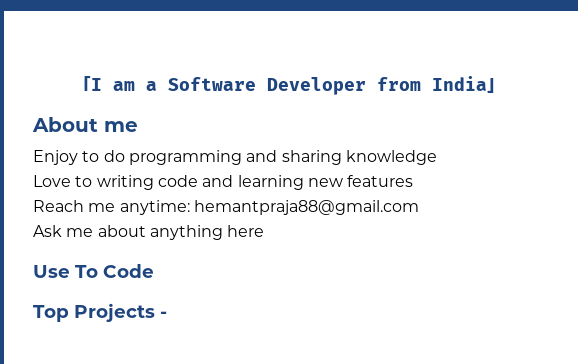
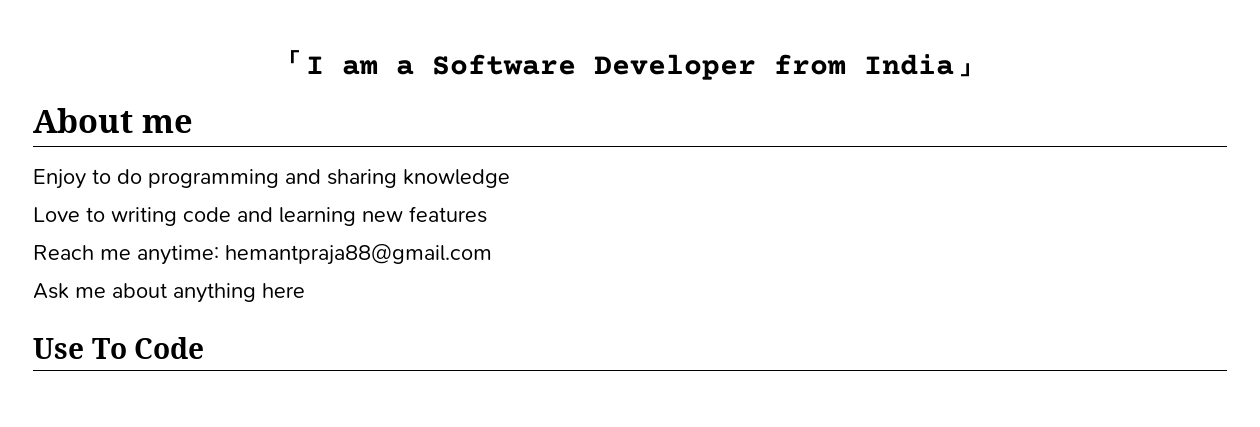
- Top Projects -

